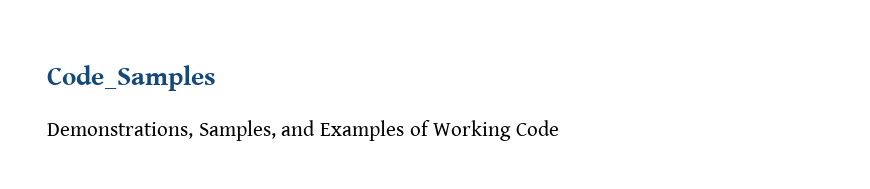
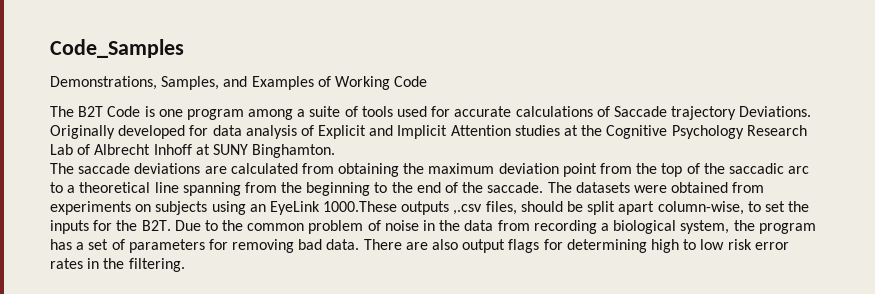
+ The B2T Code is one program among a suite of tools used for accurate calculations of Saccade trajectory Deviations. Originally developed for data analysis of Explicit and Implicit Attention studies at the Cognitive Psychology Research Lab of Albrecht Inhoff at SUNY Binghamton.
+ The saccade deviations are calculated from obtaining the maximum deviation point from the top of the saccadic arc to a theoretical line spanning from the beginning to the end of the saccade. The datasets were obtained from experiments on subjects using an EyeLink 1000.These outputs ,.csv files, should be split apart column-wise, to set the inputs for the B2T. Due to the common problem of noise in the data from recording a biological system, the program has a set of parameters for removing bad data. There are also output flags for determining high to low risk error rates in the filtering.

